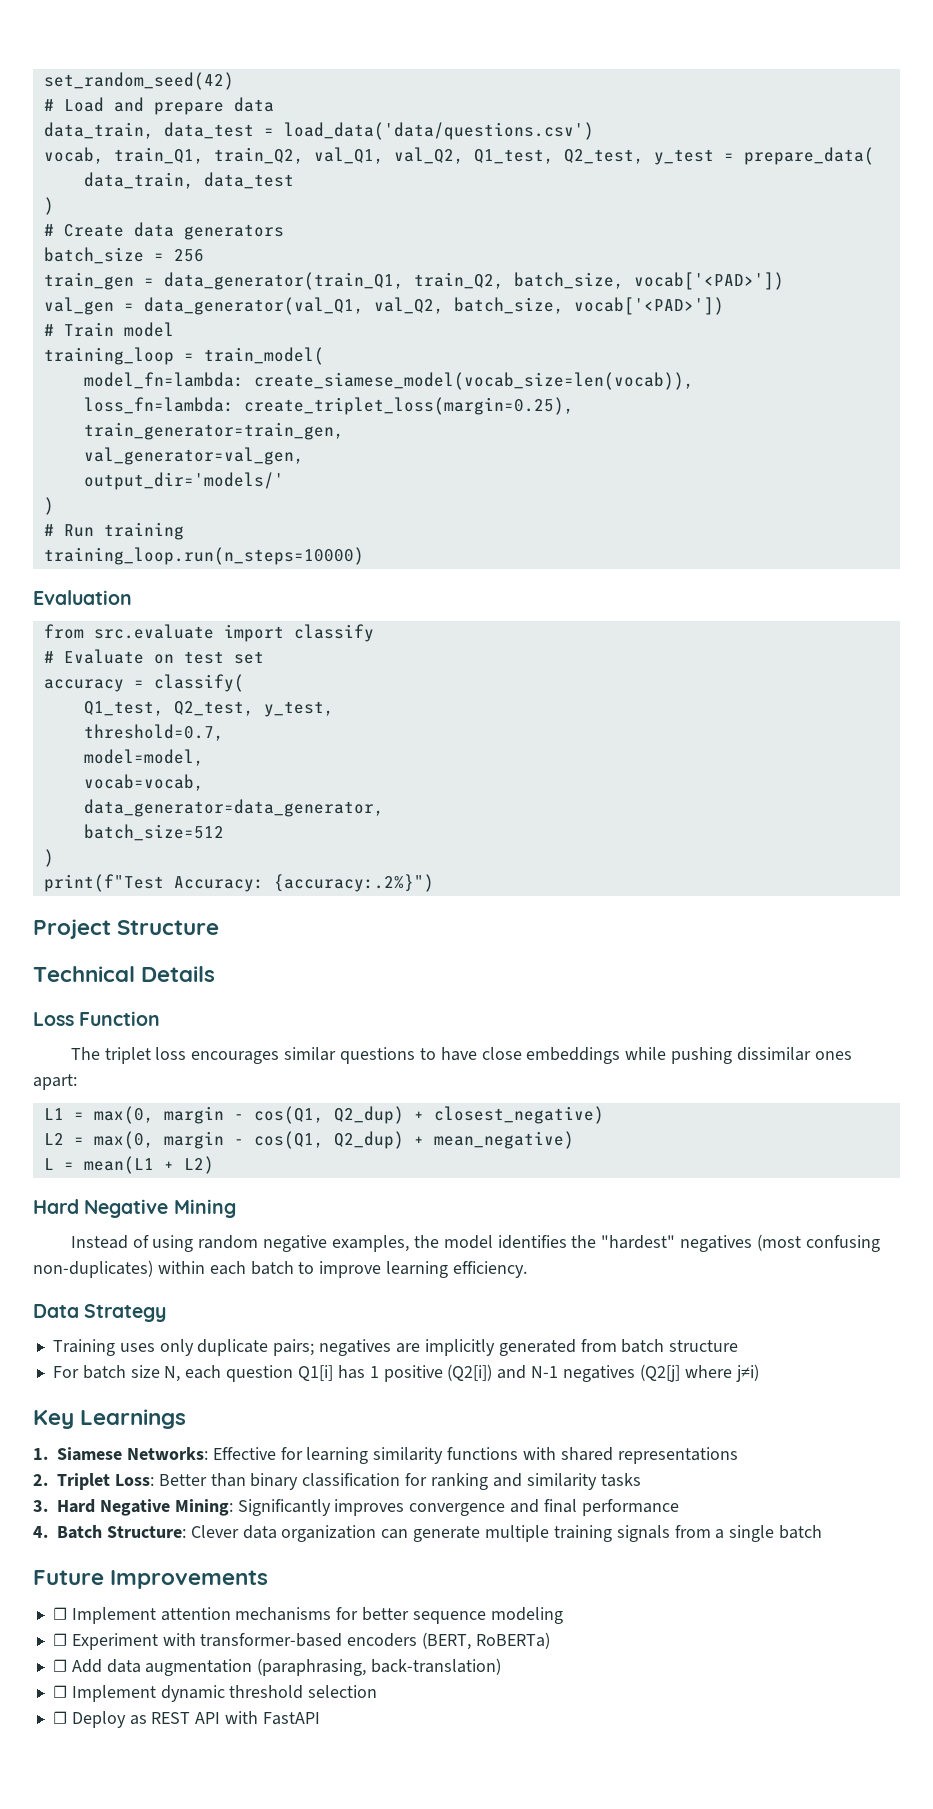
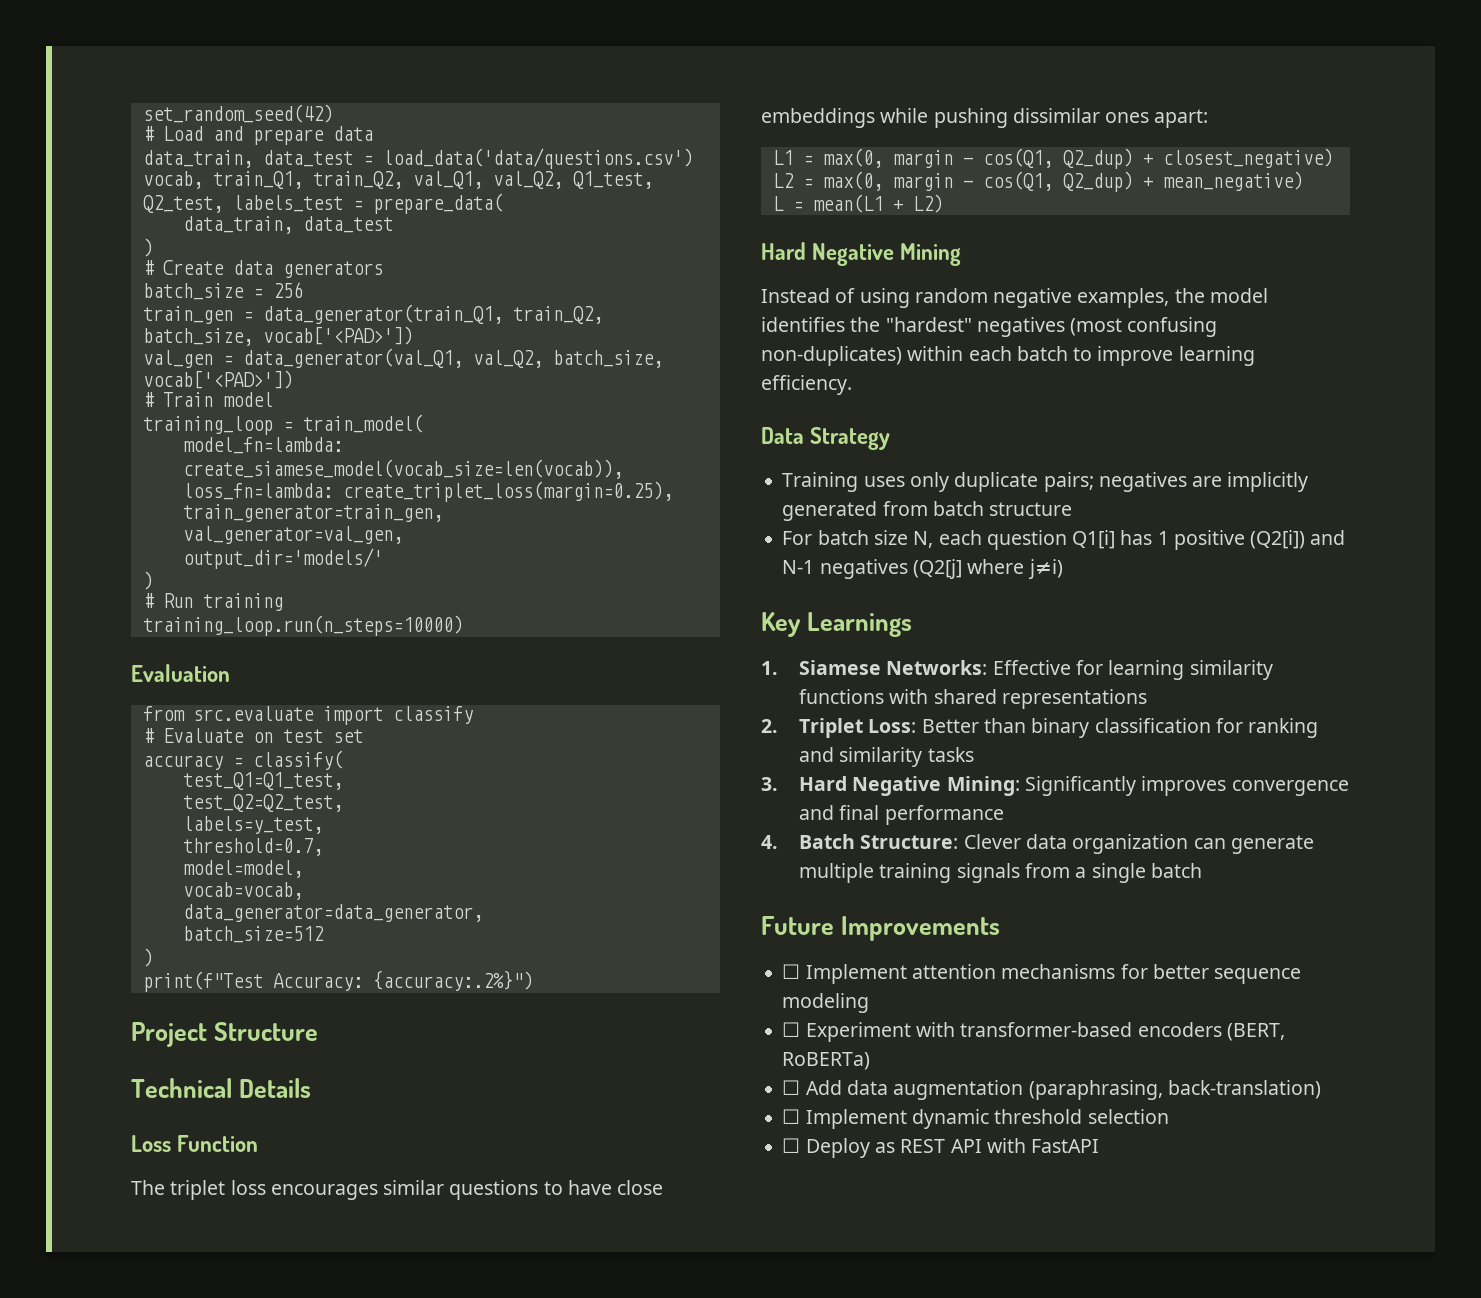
- vocab, train_Q1, train_Q2, val_Q1, val_Q2, Q1_test, Q2_test, y_test = prepare_data(
+ vocab, train_Q1, train_Q2, val_Q1, val_Q2, Q1_test, Q2_test, labels_test = prepare_data(
- Q1_test, Q2_test, y_test,
+ test_Q1=Q1_test,
+ test_Q2=Q2_test,
+ labels=y_test,

